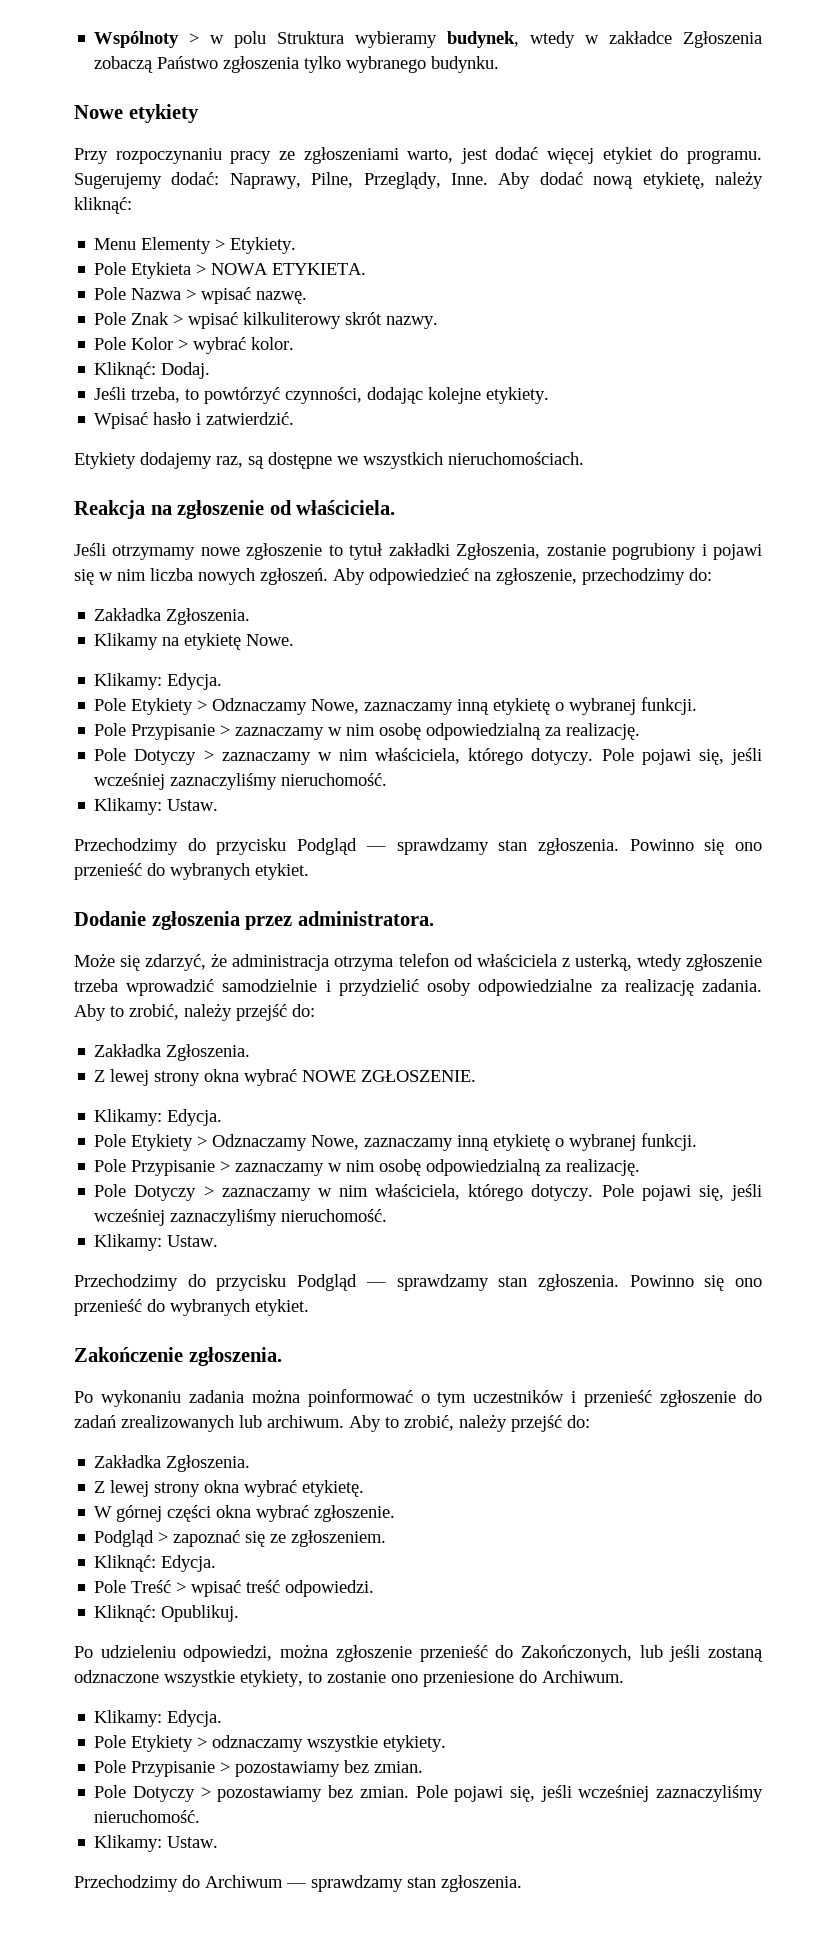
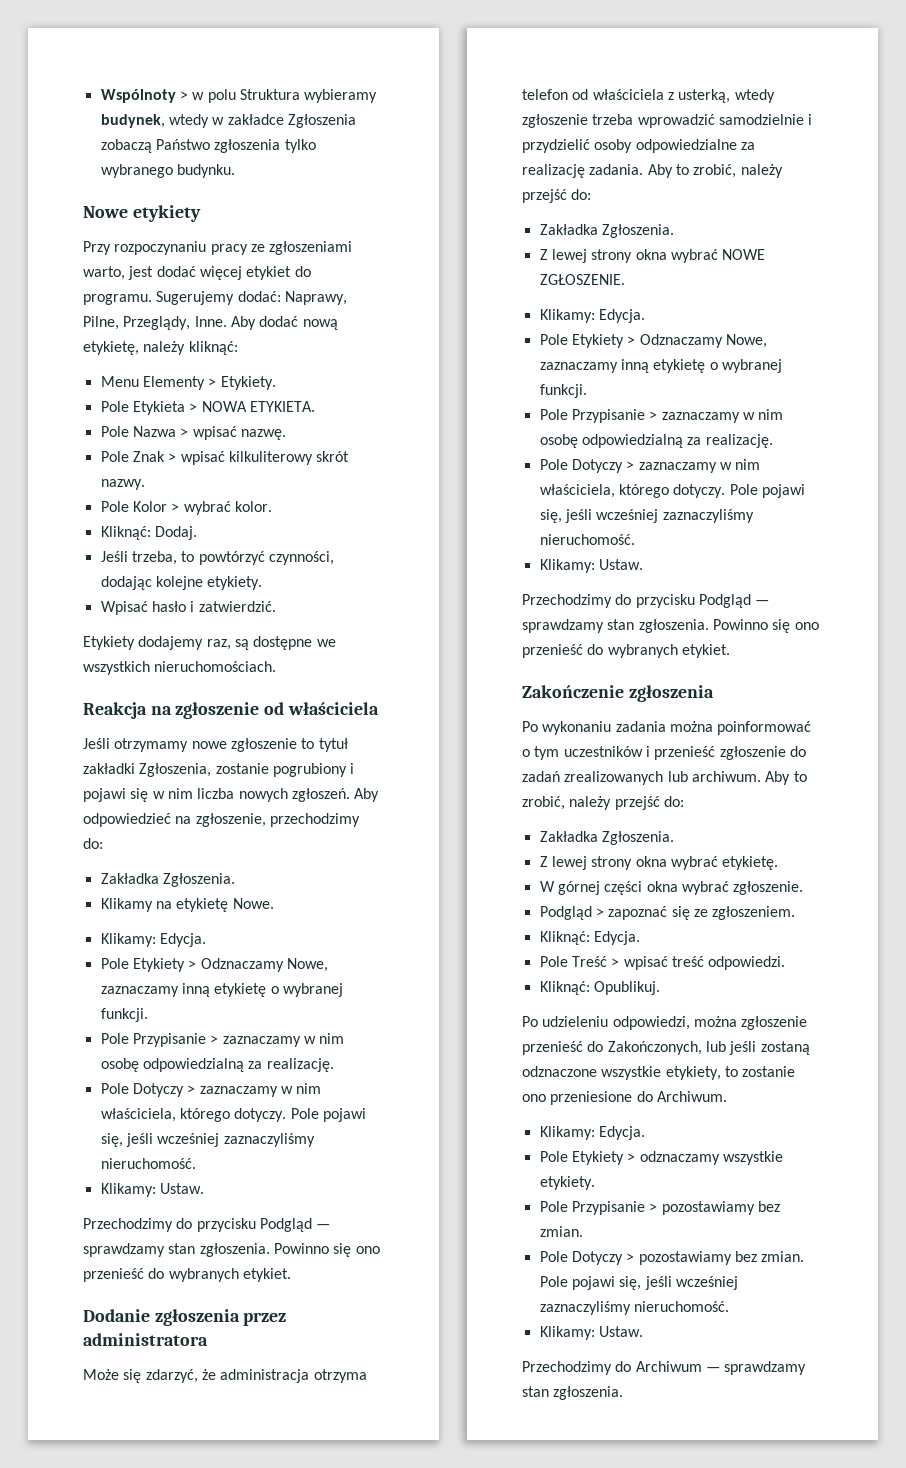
- Reakcja na zgłoszenie od właściciela.
+ Reakcja na zgłoszenie od właściciela
- Dodanie zgłoszenia przez administratora.
+ Dodanie zgłoszenia przez administratora
- Zakończenie zgłoszenia.
+ Zakończenie zgłoszenia

